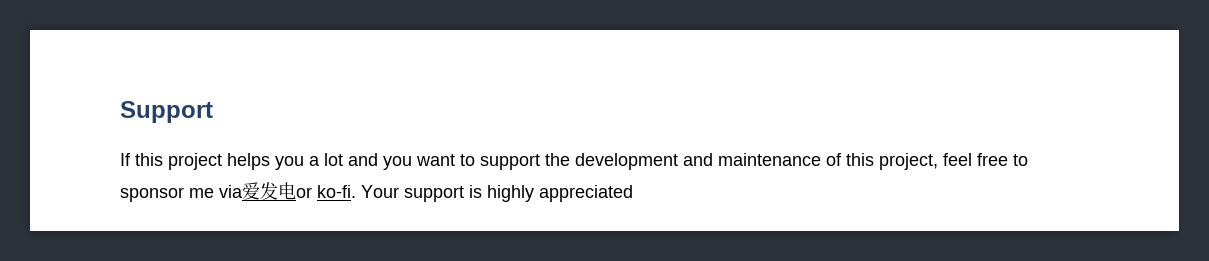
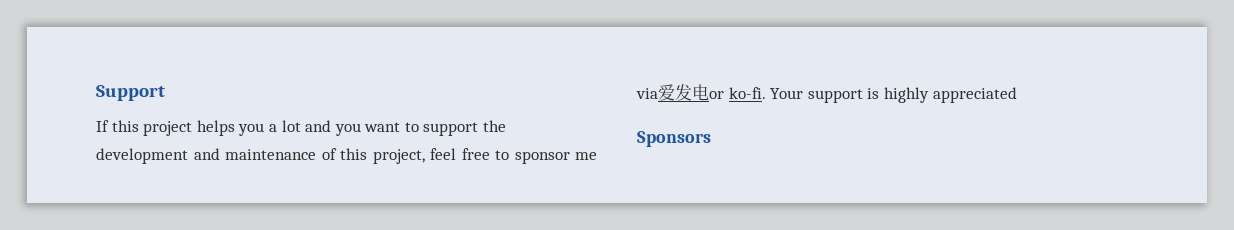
+ Sponsors

